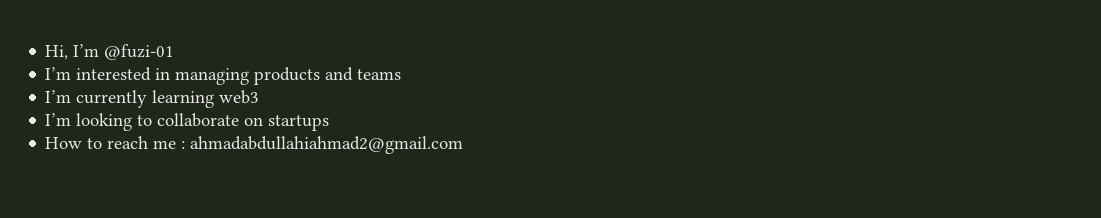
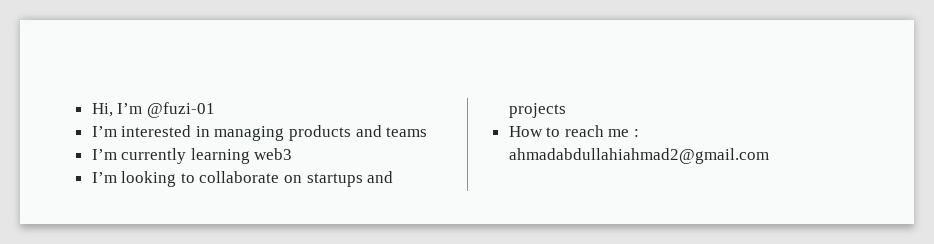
- I’m looking to collaborate on startups
+ I’m looking to collaborate on startups and projects

